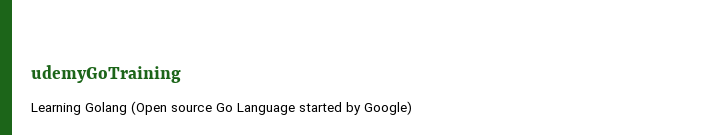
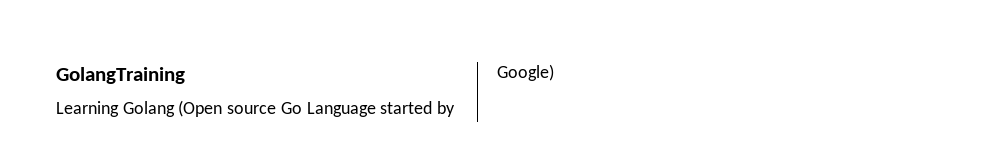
- udemyGoTraining
+ GolangTraining

